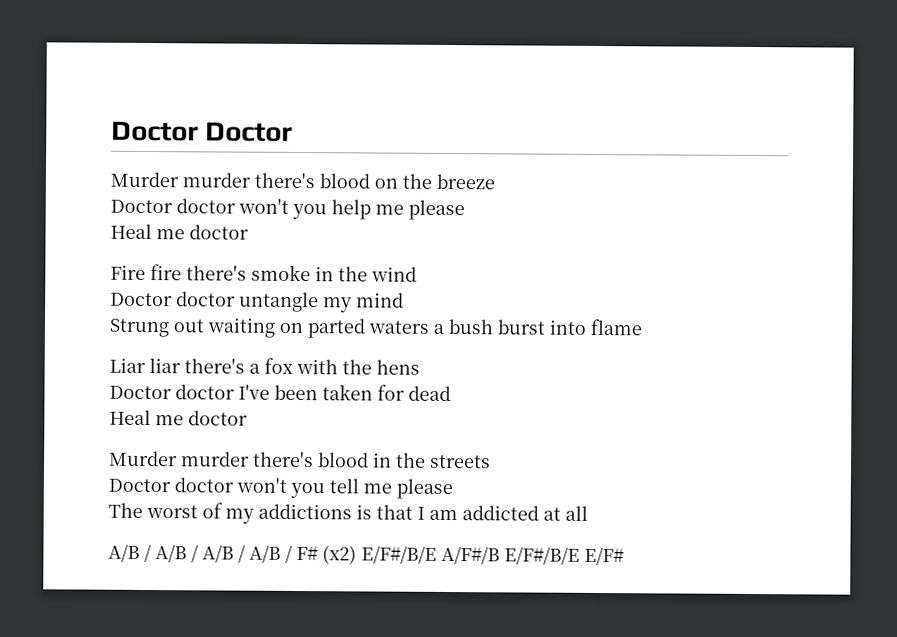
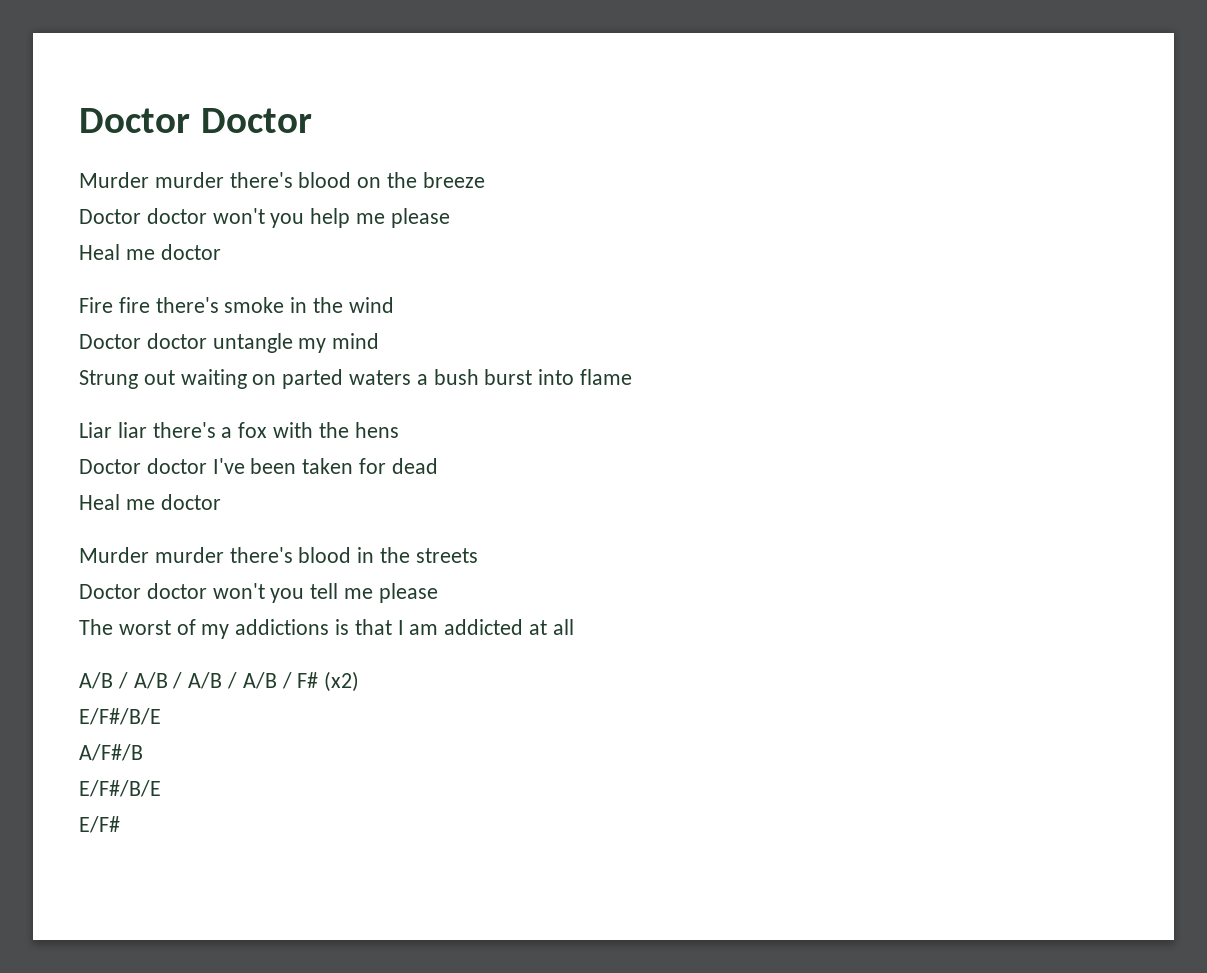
- A/B / A/B / A/B / A/B / F# (x2) E/F#/B/E A/F#/B E/F#/B/E E/F#
+ A/B / A/B / A/B / A/B / F# (x2)
+ E/F#/B/E
+ A/F#/B
+ E/F#/B/E
+ E/F#

